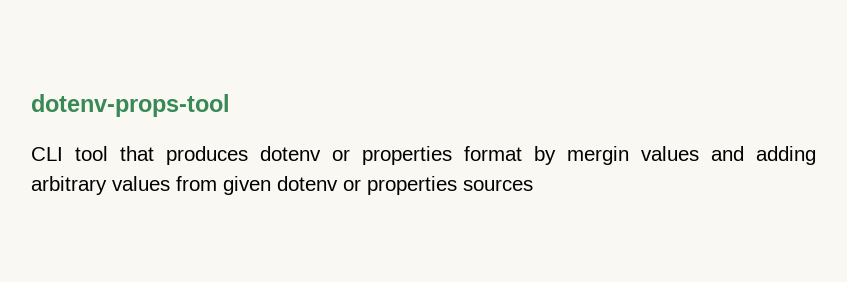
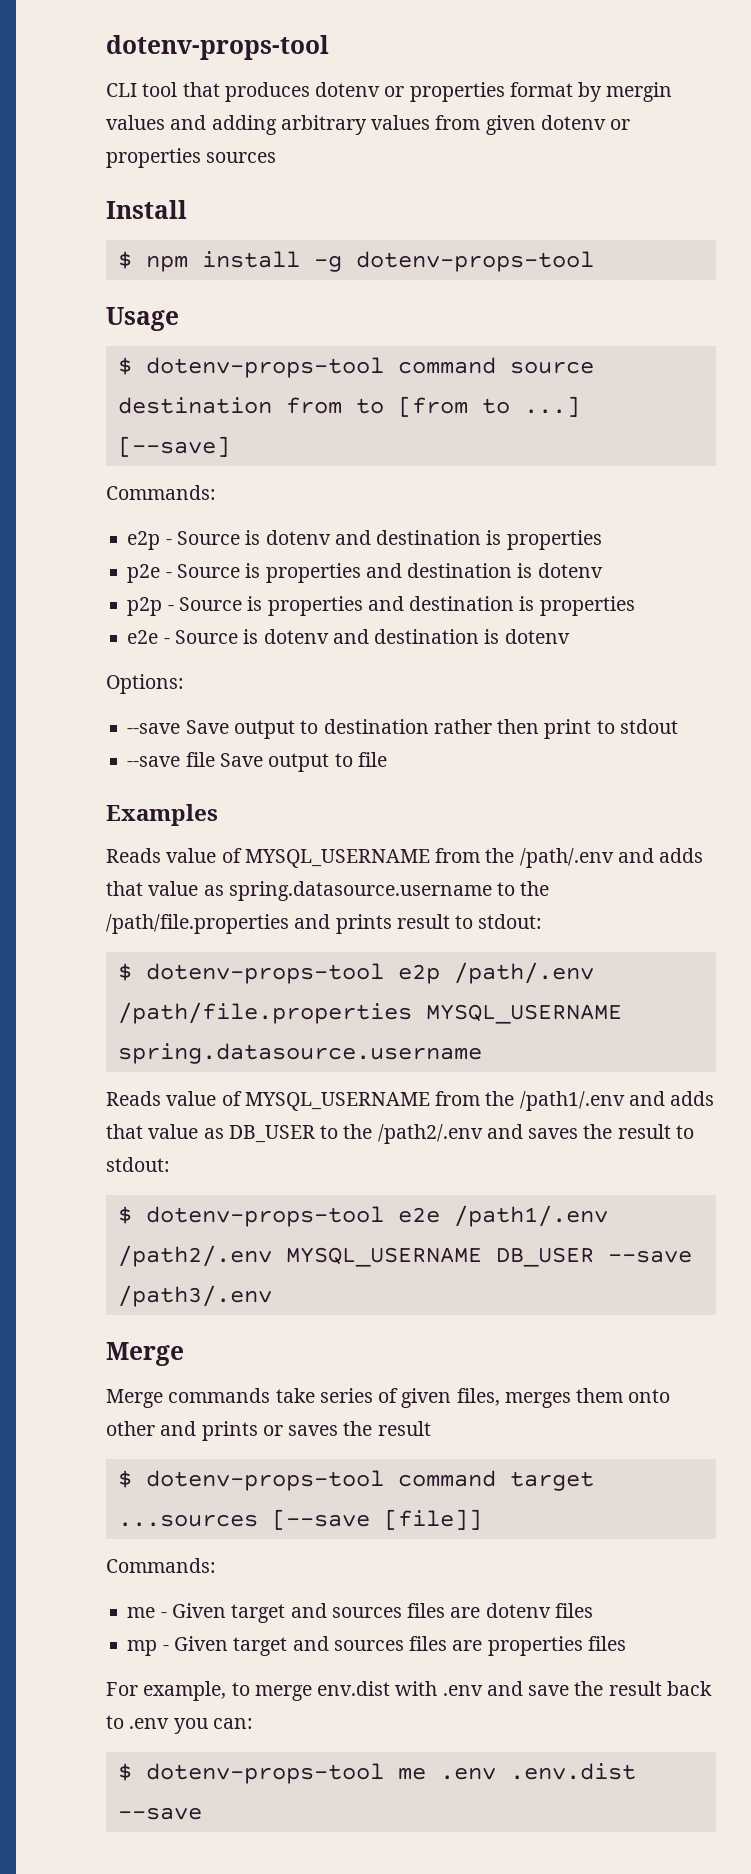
+ Install
+ $ npm install -g dotenv-props-tool
+ Usage
+ $ dotenv-props-tool command source destination from to [from to ...] [--save]
+ Commands:
+ e2p - Source is dotenv and destination is properties
+ p2e - Source is properties and destination is dotenv
+ p2p - Source is properties and destination is properties
+ e2e - Source is dotenv and destination is dotenv
+ Options:
+ --save Save output to destination rather then print to stdout
+ --save file Save output to file
+ Examples
+ Reads value of MYSQL_USERNAME from the /path/.env and adds that value as spring.datasource.username to the /path/file.properties and prints result to stdout:
+ $ dotenv-props-tool e2p /path/.env /path/file.properties MYSQL_USERNAME spring.datasource.username
+ Reads value of MYSQL_USERNAME from the /path1/.env and adds that value as DB_USER to the /path2/.env and saves the result to stdout:
+ $ dotenv-props-tool e2e /path1/.env /path2/.env MYSQL_USERNAME DB_USER --save /path3/.env
+ Merge
+ Merge commands take series of given files, merges them onto other and prints or saves the result
+ $ dotenv-props-tool command target ...sources [--save [file]]
+ Commands:
+ me - Given target and sources files are dotenv files
+ mp - Given target and sources files are properties files
+ For example, to merge env.dist with .env and save the result back to .env you can:
+ $ dotenv-props-tool me .env .env.dist --save

